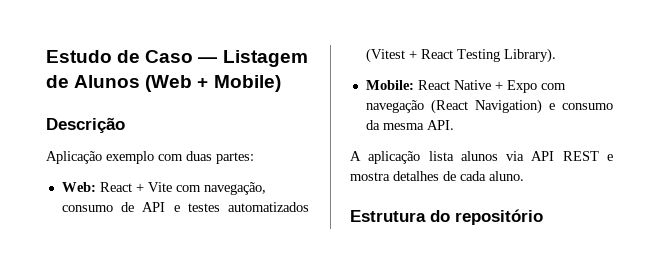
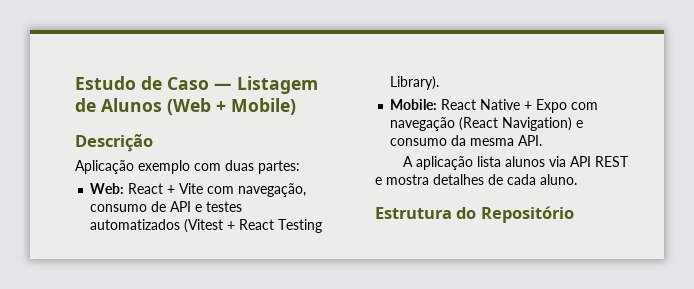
- Estrutura do repositório
+ Estrutura do Repositório

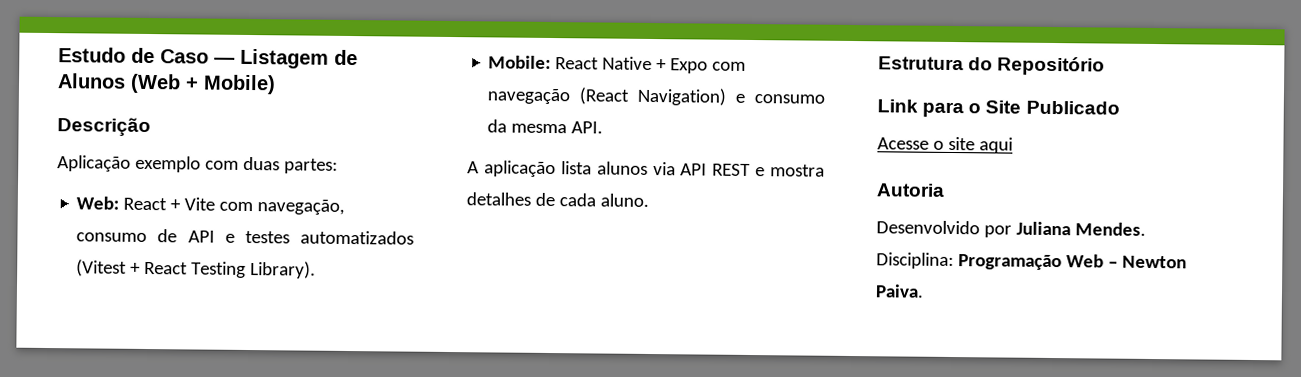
+ Link para o Site Publicado
+ Acesse o site aqui
+ Autoria
+ Desenvolvido por Juliana Mendes.
+ Disciplina: Programação Web – Newton Paiva.

